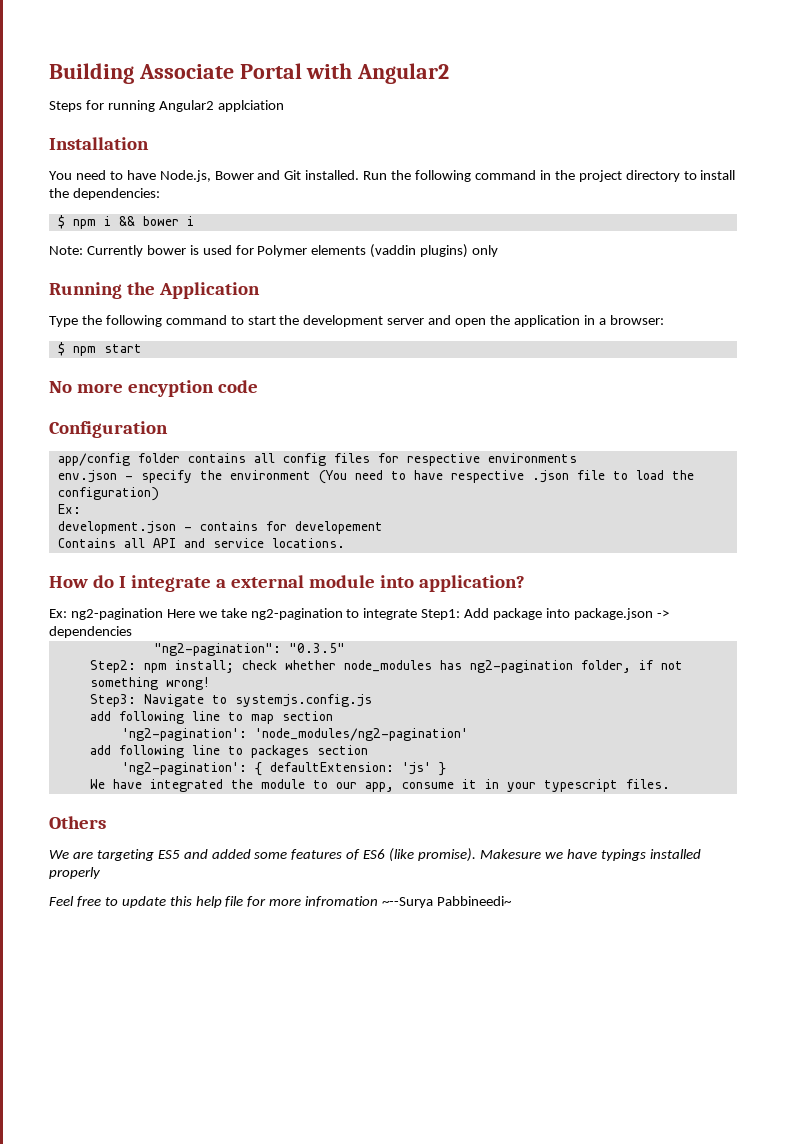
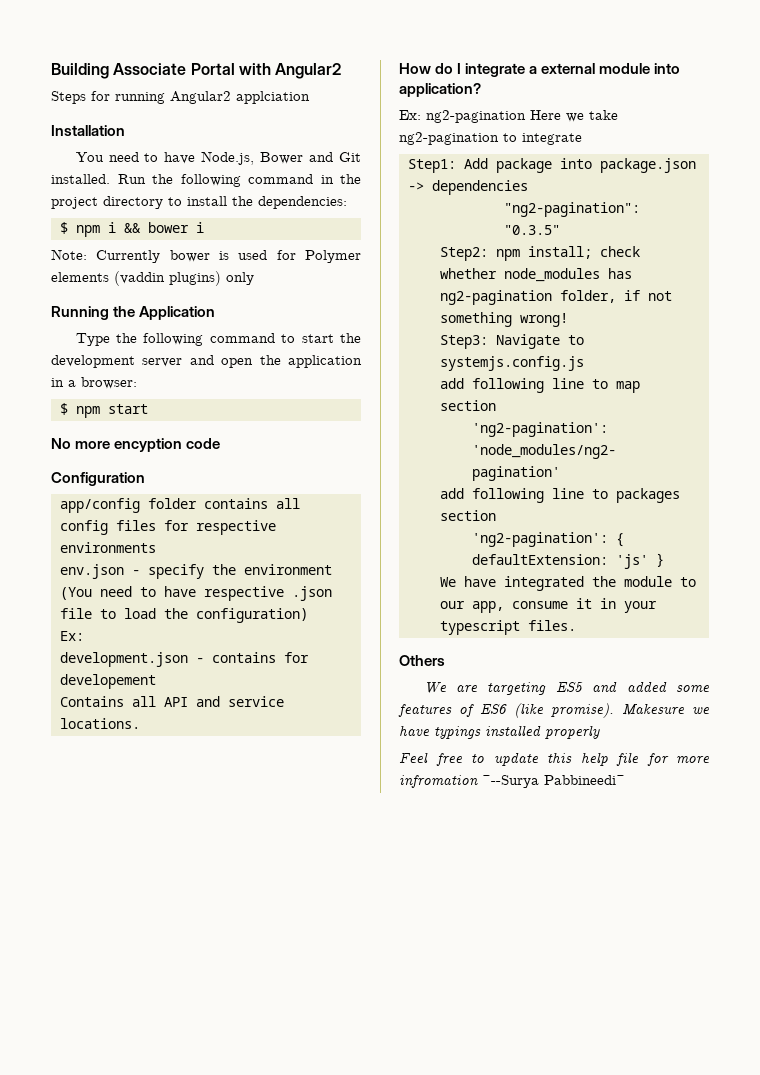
- Ex: ng2-pagination Here we take ng2-pagination to integrate Step1: Add package into package.json -> dependencies
+ Ex: ng2-pagination Here we take ng2-pagination to integrate
+ Step1: Add package into package.json -> dependencies

